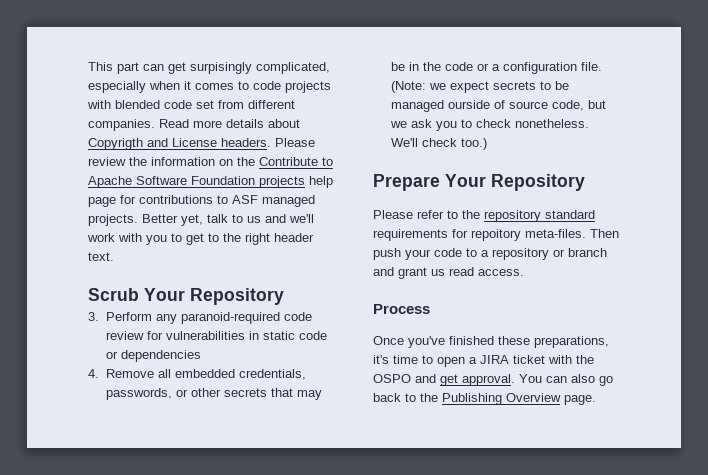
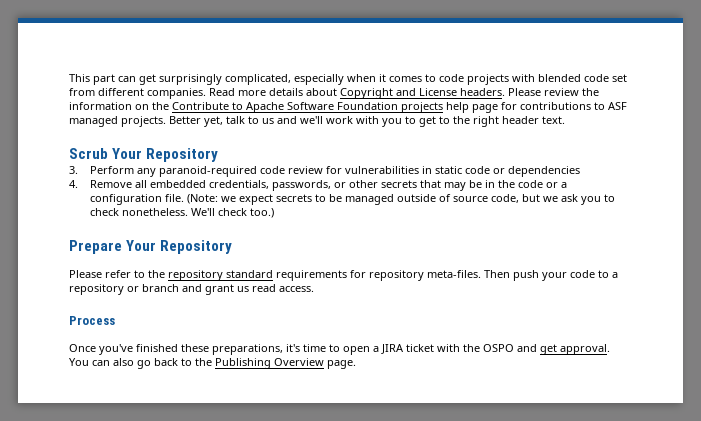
- This part can get surpisingly complicated, especially when it comes to code projects with blended code set from different companies.
+ This part can get surprisingly complicated, especially when it comes to code projects with blended code set from different companies.
- Read more details about Copyrigth and License headers.
+ Read more details about Copyright and License headers.
- (Note: we expect secrets to be managed ourside of source code, but we ask you to check nonetheless.
+ (Note: we expect secrets to be managed outside of source code, but we ask you to check nonetheless.
- Please refer to the repository standard requirements for repoitory meta-files.
+ Please refer to the repository standard requirements for repository meta-files.

